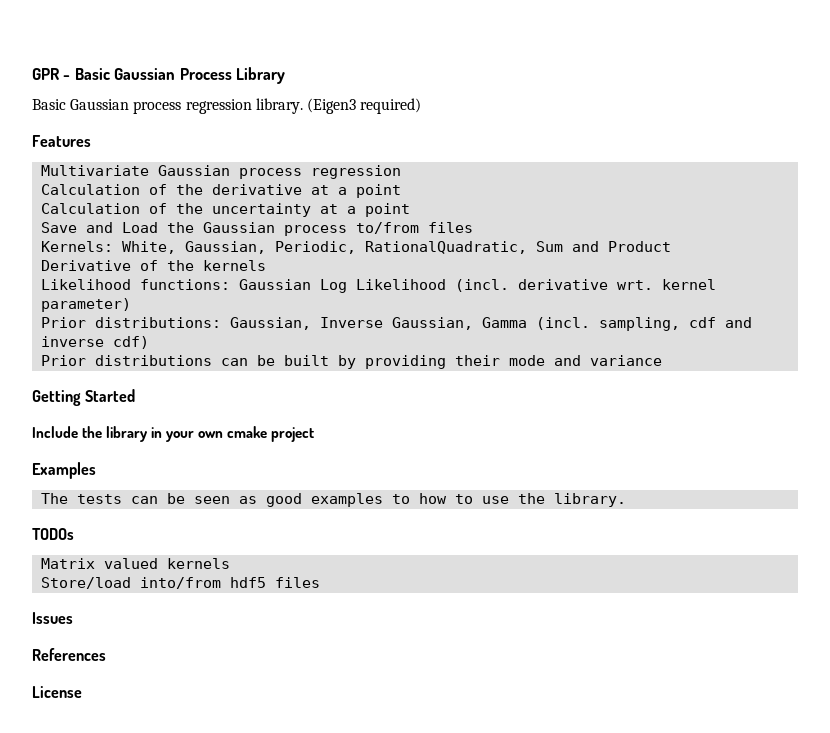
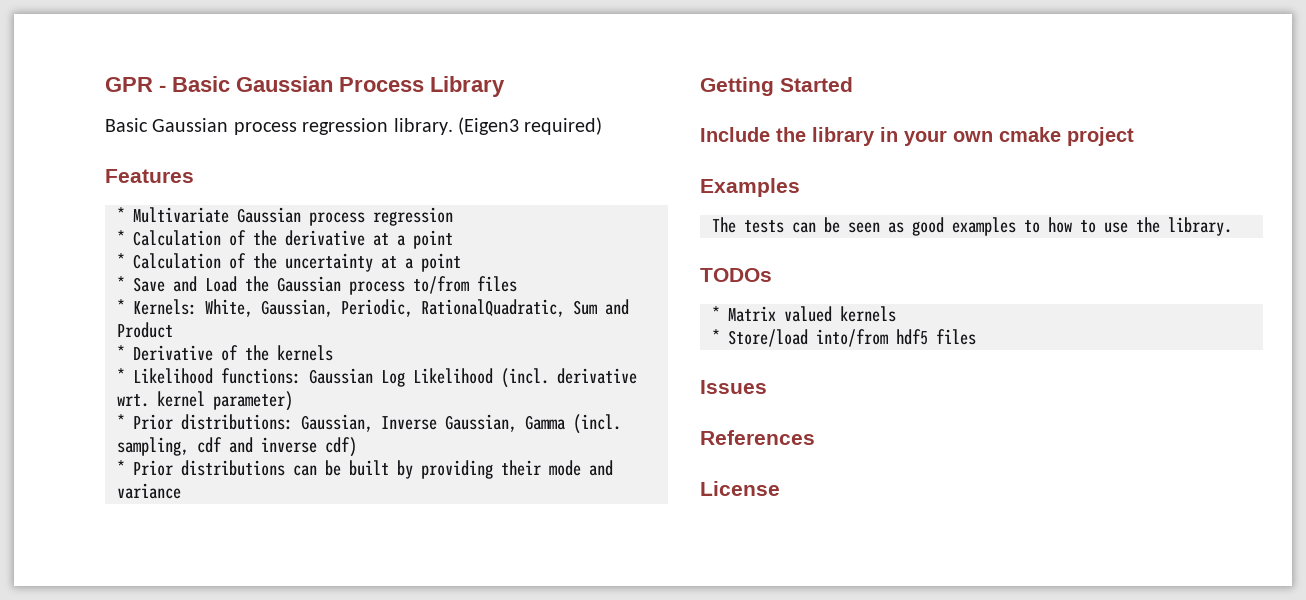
- Multivariate Gaussian process regression
+ * Multivariate Gaussian process regression
- Calculation of the derivative at a point
+ * Calculation of the derivative at a point
- Calculation of the uncertainty at a point
+ * Calculation of the uncertainty at a point
- Save and Load the Gaussian process to/from files
+ * Save and Load the Gaussian process to/from files
- Kernels: White, Gaussian, Periodic, RationalQuadratic, Sum and Product
+ * Kernels: White, Gaussian, Periodic, RationalQuadratic, Sum and Product
- Derivative of the kernels
+ * Derivative of the kernels
- Likelihood functions: Gaussian Log Likelihood (incl. derivative wrt. kernel parameter)
+ * Likelihood functions: Gaussian Log Likelihood (incl. derivative wrt. kernel parameter)
- Prior distributions: Gaussian, Inverse Gaussian, Gamma (incl. sampling, cdf and inverse cdf)
+ * Prior distributions: Gaussian, Inverse Gaussian, Gamma (incl. sampling, cdf and inverse cdf)
- Prior distributions can be built by providing their mode and variance
+ * Prior distributions can be built by providing their mode and variance
- Matrix valued kernels
+ * Matrix valued kernels
- Store/load into/from hdf5 files
+ * Store/load into/from hdf5 files

